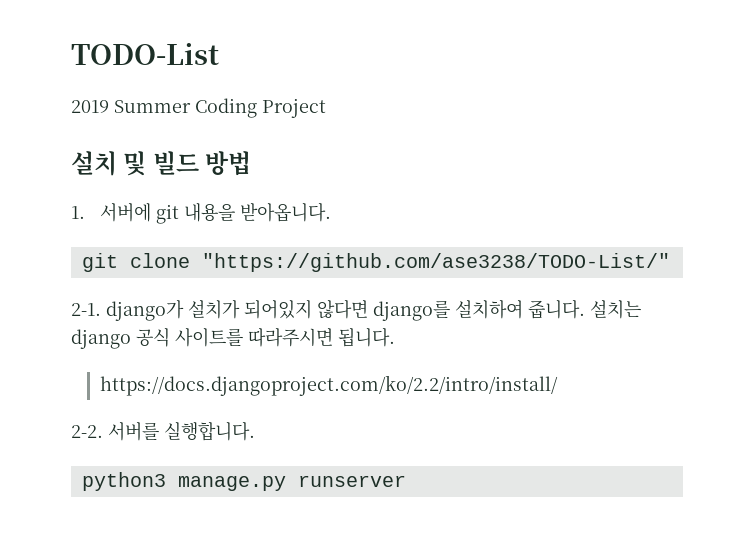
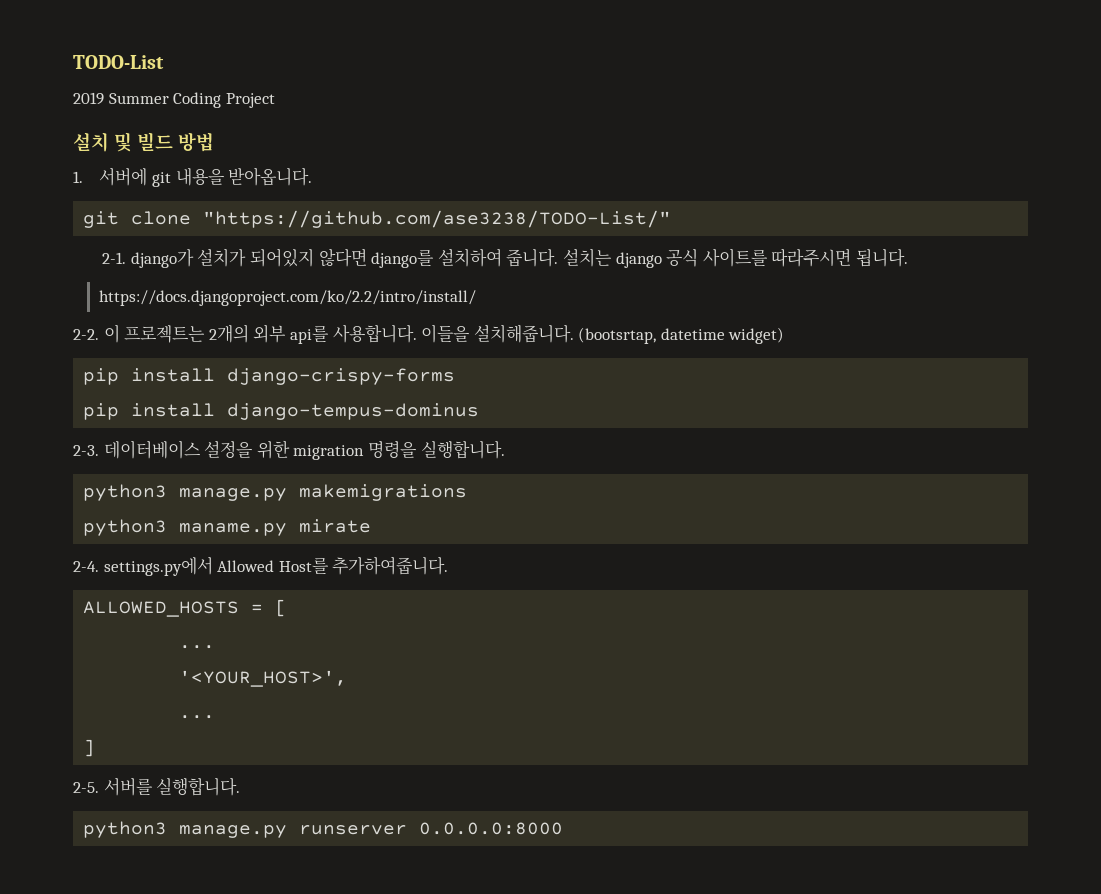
+ 이 프로젝트는 2개의 외부 api를 사용합니다. 이들을 설치해줍니다. (bootsrtap, datetime widget)
+ pip install django-crispy-forms
+ pip install django-tempus-dominus
+ 2-3. 데이터베이스 설정을 위한 migration 명령을 실행합니다.
+ python3 manage.py makemigrations
+ python3 maname.py mirate
+ 2-4. settings.py에서 Allowed Host를 추가하여줍니다.
+ ALLOWED_HOSTS = [
+ ...
+ '<YOUR_HOST>',
+ ...
+ ]
+ 2-5.
- python3 manage.py runserver
+ python3 manage.py runserver 0.0.0.0:8000

